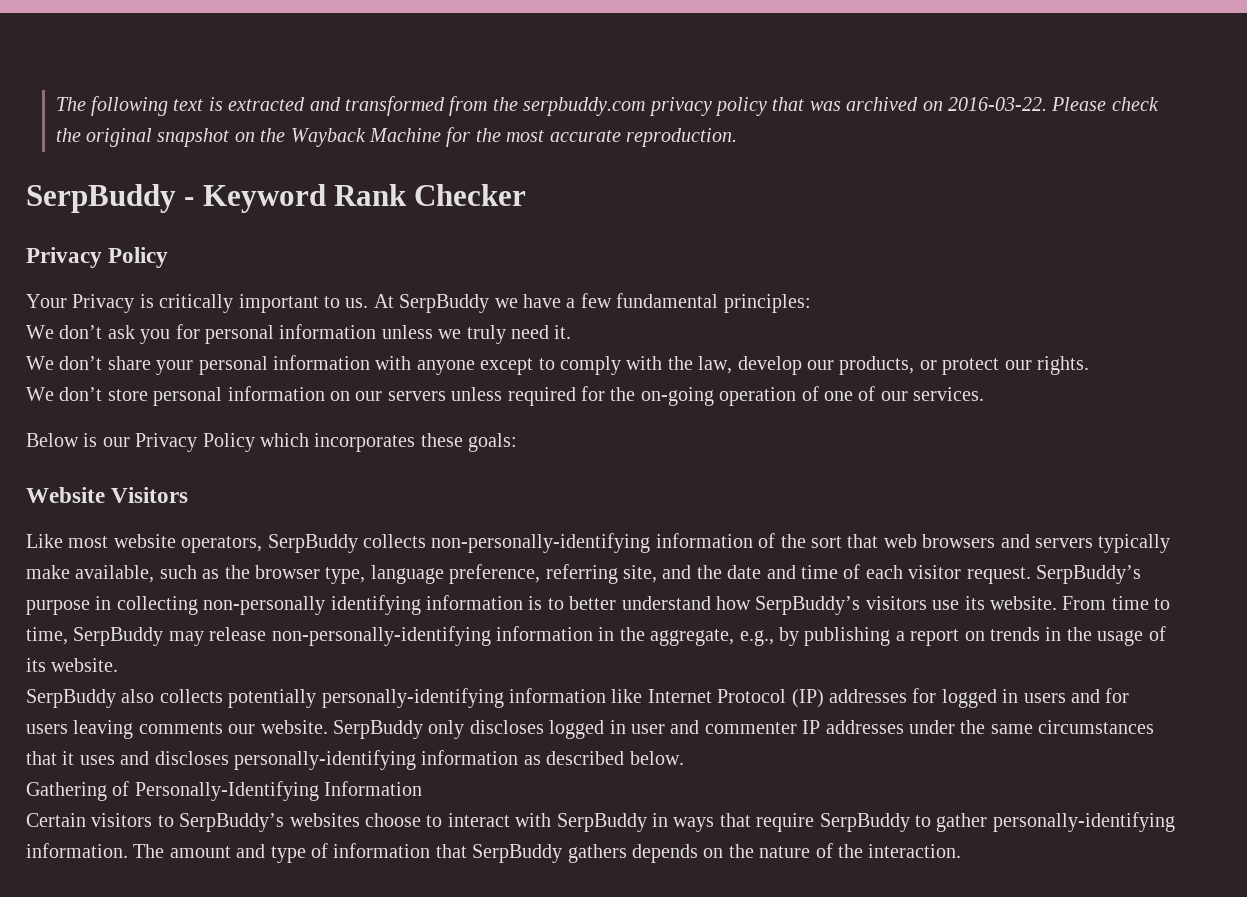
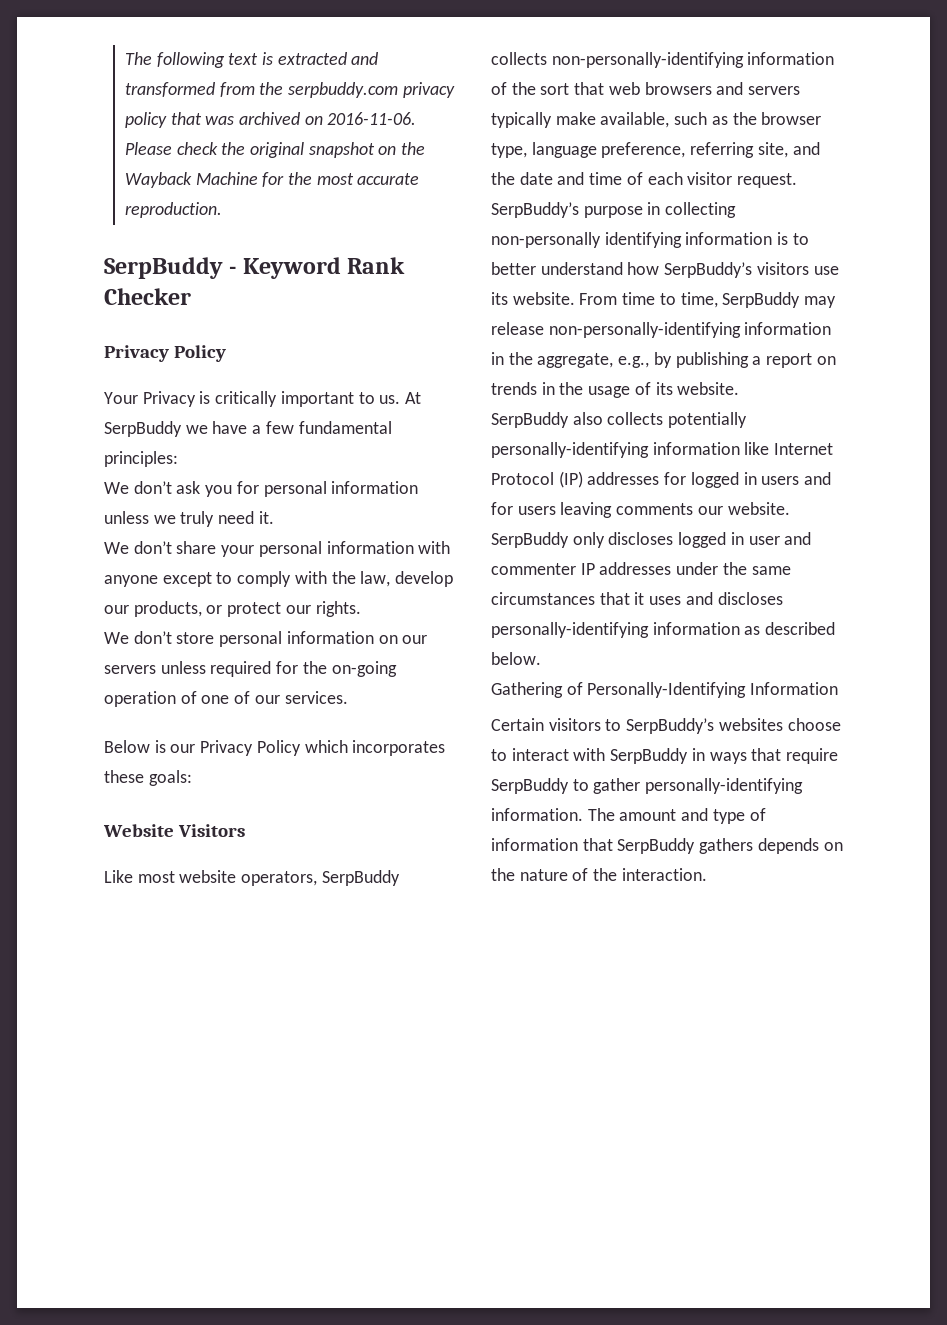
- The following text is extracted and transformed from the serpbuddy.com privacy policy that was archived on 2016-03-22.
+ The following text is extracted and transformed from the serpbuddy.com privacy policy that was archived on 2016-11-06.

